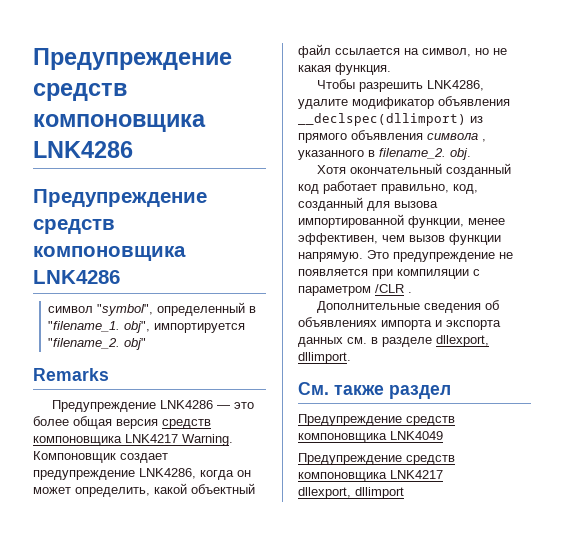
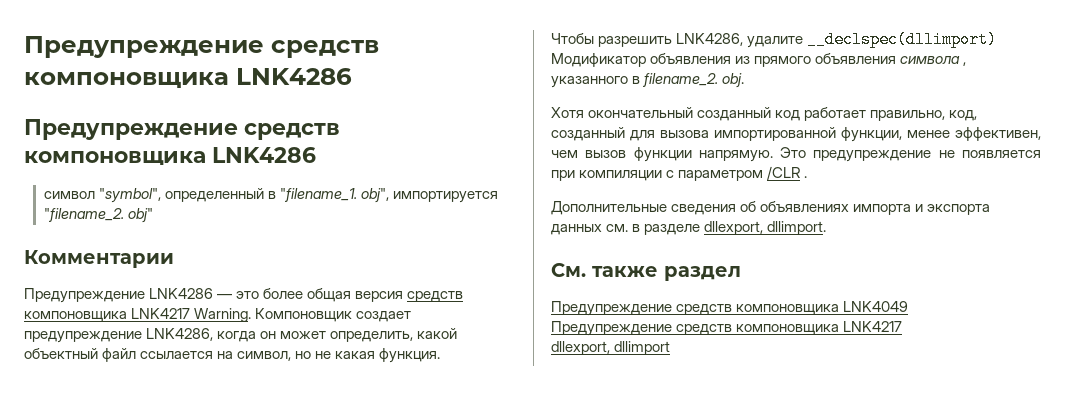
- Remarks
+ Комментарии
- Чтобы разрешить LNK4286, удалите модификатор объявления __declspec(dllimport) из прямого объявления символа , указанного в filename_2. obj.
+ Чтобы разрешить LNK4286, удалите __declspec(dllimport) Модификатор объявления из прямого объявления символа , указанного в filename_2. obj.

